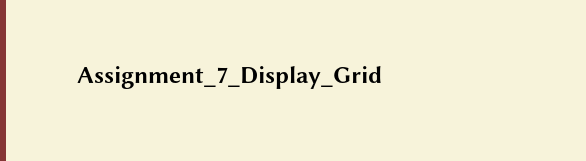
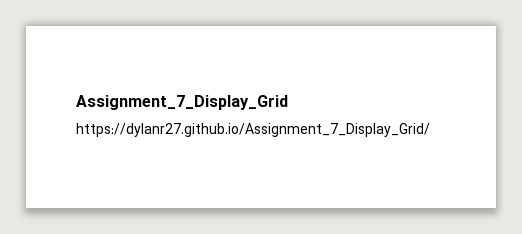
+ https://dylanr27.github.io/Assignment_7_Display_Grid/

